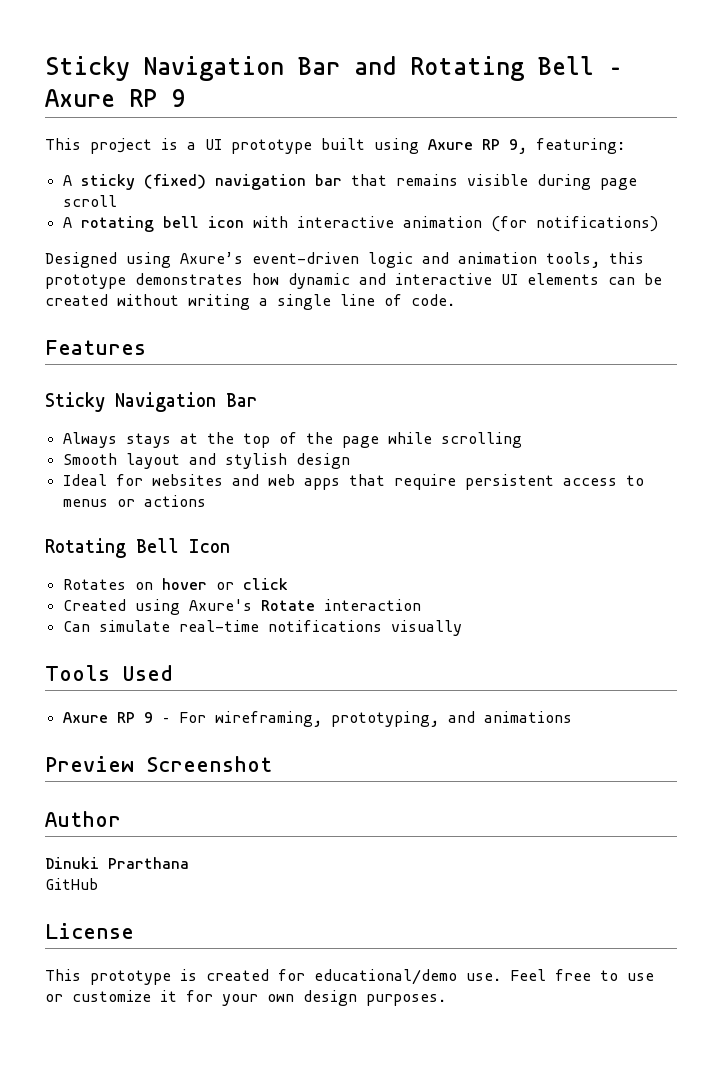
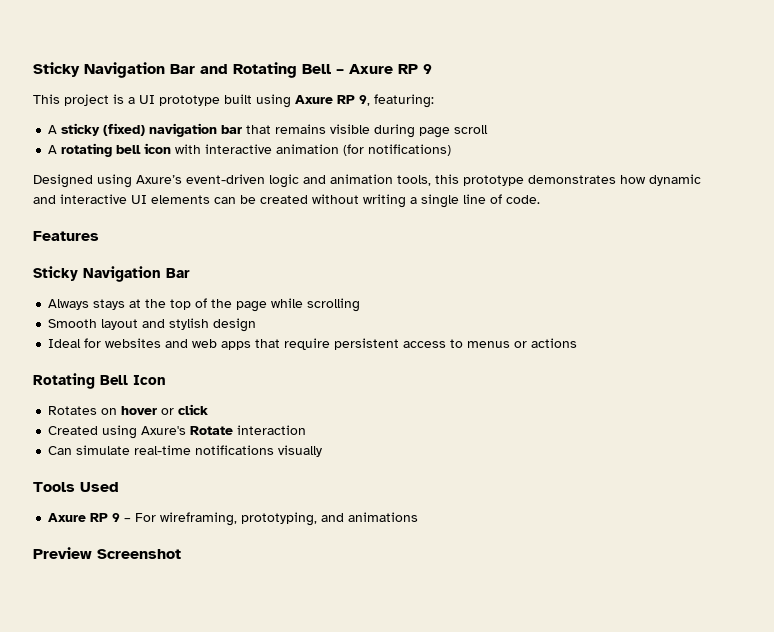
- Author
- Dinuki Prarthana
- GitHub
- License
- This prototype is created for educational/demo use. Feel free to use or customize it for your own design purposes.

